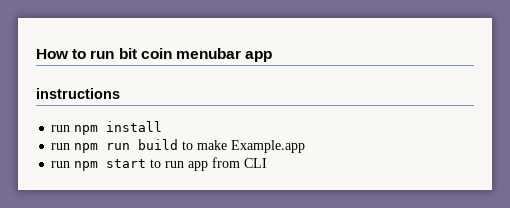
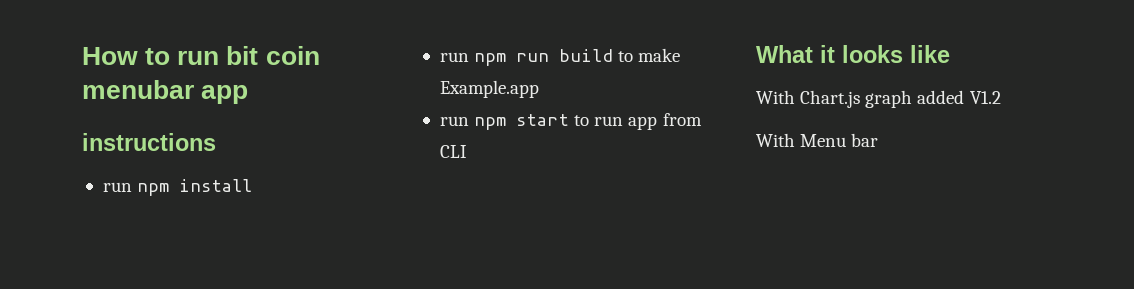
+ What it looks like
+ With Chart.js graph added V1.2
+ With Menu bar

